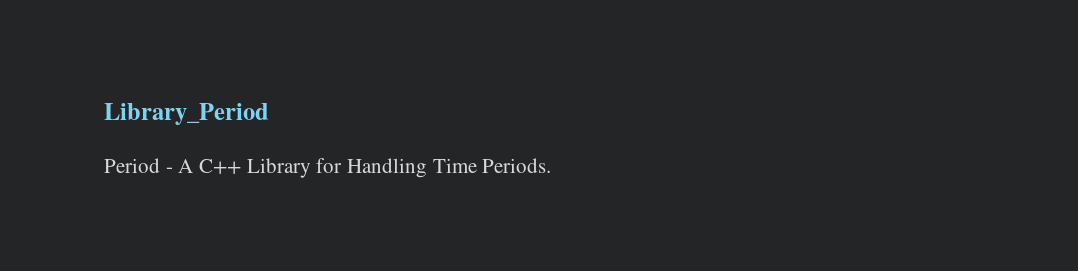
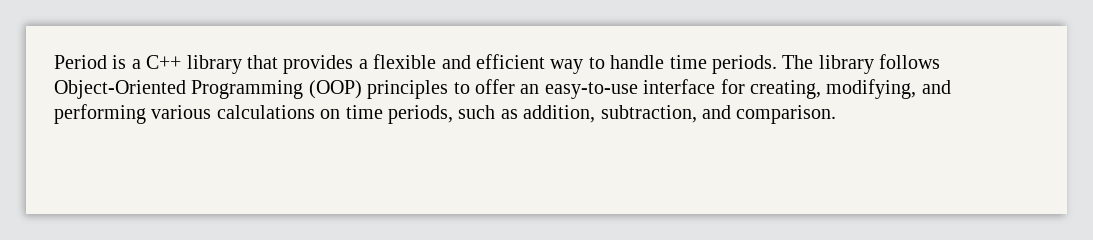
- Library_Period
- Period - A C++ Library for Handling Time Periods.
+ Period is a C++ library that provides a flexible and efficient way to handle time periods. The library follows Object-Oriented Programming (OOP) principles to offer an easy-to-use interface for creating, modifying, and performing various calculations on time periods, such as addition, subtraction, and comparison.

